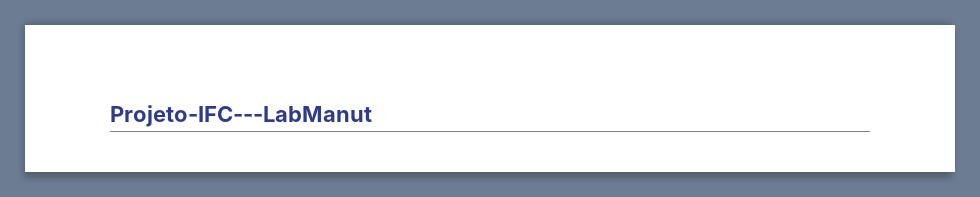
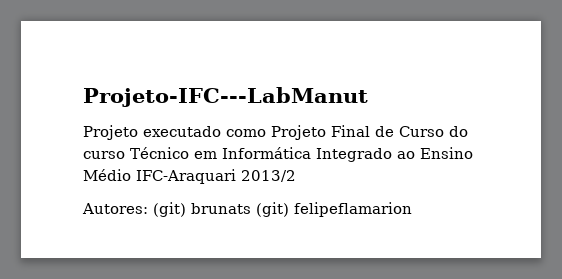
+ Projeto executado como Projeto Final de Curso do curso Técnico em Informática Integrado ao Ensino Médio IFC-Araquari 2013/2
+ Autores: (git) brunats (git) felipeflamarion

